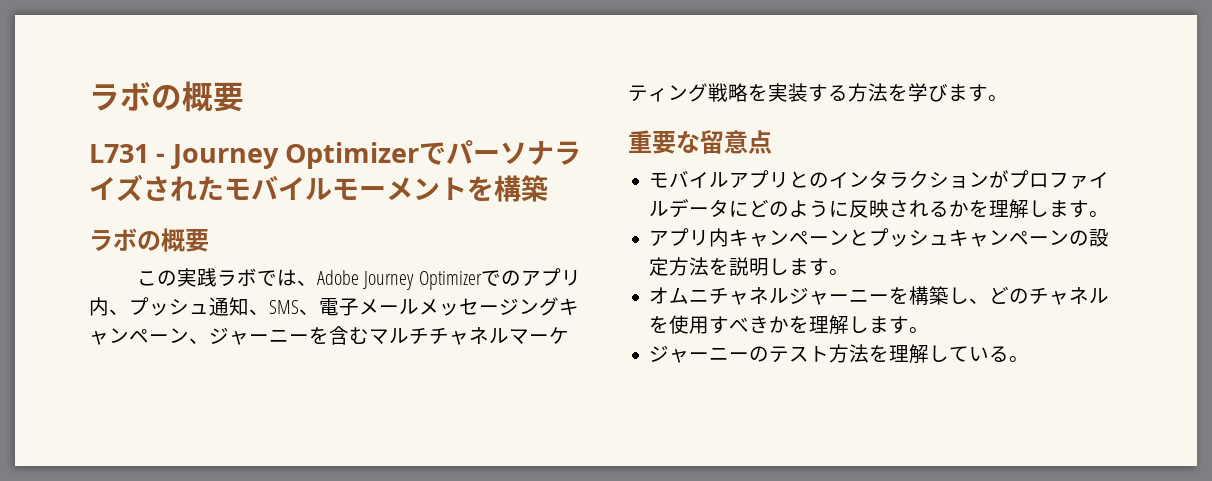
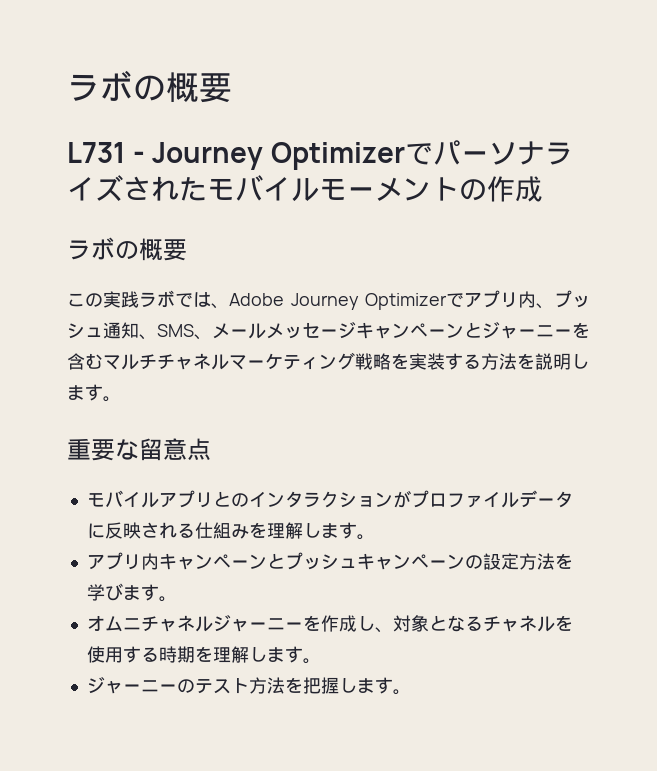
- L731 - Journey Optimizerでパーソナライズされたモバイルモーメントを構築
+ L731 - Journey Optimizerでパーソナライズされたモバイルモーメントの作成
- この実践ラボでは、Adobe Journey Optimizerでのアプリ内、プッシュ通知、SMS、電子メールメッセージングキャンペーン、ジャーニーを含むマルチチャネルマーケティング戦略を実装する方法を学びます。
+ この実践ラボでは、Adobe Journey Optimizerでアプリ内、プッシュ通知、SMS、メールメッセージキャンペーンとジャーニーを含むマルチチャネルマーケティング戦略を実装する方法を説明します。
- モバイルアプリとのインタラクションがプロファイルデータにどのように反映されるかを理解します。
+ モバイルアプリとのインタラクションがプロファイルデータに反映される仕組みを理解します。
- アプリ内キャンペーンとプッシュキャンペーンの設定方法を説明します。
+ アプリ内キャンペーンとプッシュキャンペーンの設定方法を学びます。
- オムニチャネルジャーニーを構築し、どのチャネルを使用すべきかを理解します。
+ オムニチャネルジャーニーを作成し、対象となるチャネルを使用する時期を理解します。
- ジャーニーのテスト方法を理解している。
+ ジャーニーのテスト方法を把握します。

